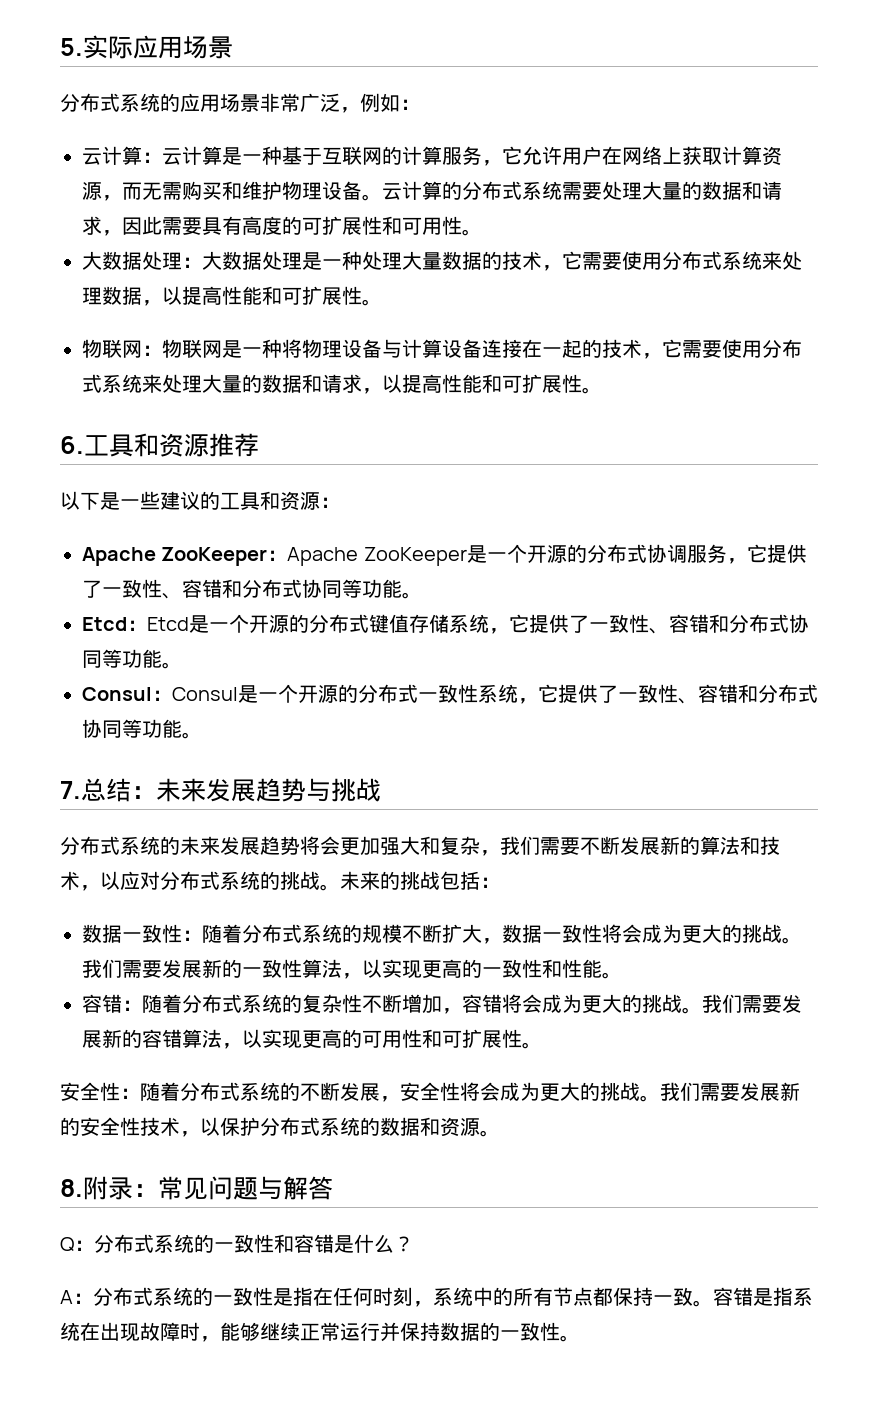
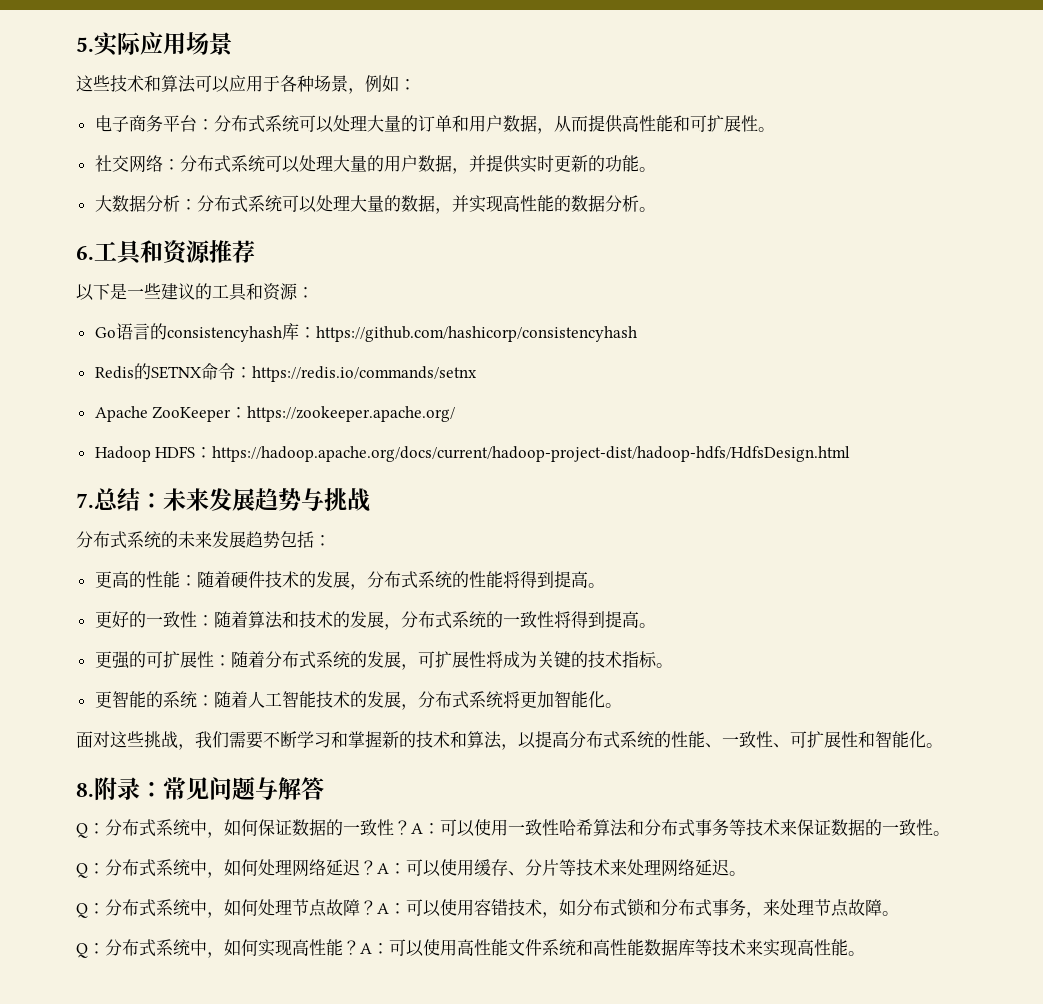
- 分布式系统的应用场景非常广泛，例如：
- 云计算：云计算是一种基于互联网的计算服务，它允许用户在网络上获取计算资源，而无需购买和维护物理设备。云计算的分布式系统需要处理大量的数据和请求，因此需要具有高度的可扩展性和可用性。
- 大数据处理：大数据处理是一种处理大量数据的技术，它需要使用分布式系统来处理数据，以提高性能和可扩展性。
- 物联网：物联网是一种将物理设备与计算设备连接在一起的技术，它需要使用分布式系统来处理大量的数据和请求，以提高性能和可扩展性。
+ 这些技术和算法可以应用于各种场景，例如：
+ 电子商务平台：分布式系统可以处理大量的订单和用户数据，从而提供高性能和可扩展性。
+ 社交网络：分布式系统可以处理大量的用户数据，并提供实时更新的功能。
+ 大数据分析：分布式系统可以处理大量的数据，并实现高性能的数据分析。
- Apache ZooKeeper：Apache ZooKeeper是一个开源的分布式协调服务，它提供了一致性、容错和分布式协同等功能。
- Etcd：Etcd是一个开源的分布式键值存储系统，它提供了一致性、容错和分布式协同等功能。
- Consul：Consul是一个开源的分布式一致性系统，它提供了一致性、容错和分布式协同等功能。
+ Go语言的consistencyhash库：https://github.com/hashicorp/consistencyhash
+ Redis的SETNX命令：https://redis.io/commands/setnx
+ Apache ZooKeeper：https://zookeeper.apache.org/
+ Hadoop HDFS：https://hadoop.apache.org/docs/current/hadoop-project-dist/hadoop-hdfs/HdfsDesign.html
- 分布式系统的未来发展趋势将会更加强大和复杂，我们需要不断发展新的算法和技术，以应对分布式系统的挑战。未来的挑战包括：
- 数据一致性：随着分布式系统的规模不断扩大，数据一致性将会成为更大的挑战。我们需要发展新的一致性算法，以实现更高的一致性和性能。
- 容错：随着分布式系统的复杂性不断增加，容错将会成为更大的挑战。我们需要发展新的容错算法，以实现更高的可用性和可扩展性。
- 安全性：随着分布式系统的不断发展，安全性将会成为更大的挑战。我们需要发展新的安全性技术，以保护分布式系统的数据和资源。
+ 分布式系统的未来发展趋势包括：
+ 更高的性能：随着硬件技术的发展，分布式系统的性能将得到提高。
+ 更好的一致性：随着算法和技术的发展，分布式系统的一致性将得到提高。
+ 更强的可扩展性：随着分布式系统的发展，可扩展性将成为关键的技术指标。
+ 更智能的系统：随着人工智能技术的发展，分布式系统将更加智能化。
+ 面对这些挑战，我们需要不断学习和掌握新的技术和算法，以提高分布式系统的性能、一致性、可扩展性和智能化。
- Q：分布式系统的一致性和容错是什么？
- A：分布式系统的一致性是指在任何时刻，系统中的所有节点都保持一致。容错是指系统在出现故障时，能够继续正常运行并保持数据的一致性。
+ Q：分布式系统中，如何保证数据的一致性？A：可以使用一致性哈希算法和分布式事务等技术来保证数据的一致性。
+ Q：分布式系统中，如何处理网络延迟？A：可以使用缓存、分片等技术来处理网络延迟。
+ Q：分布式系统中，如何处理节点故障？A：可以使用容错技术，如分布式锁和分布式事务，来处理节点故障。
+ Q：分布式系统中，如何实现高性能？A：可以使用高性能文件系统和高性能数据库等技术来实现高性能。

